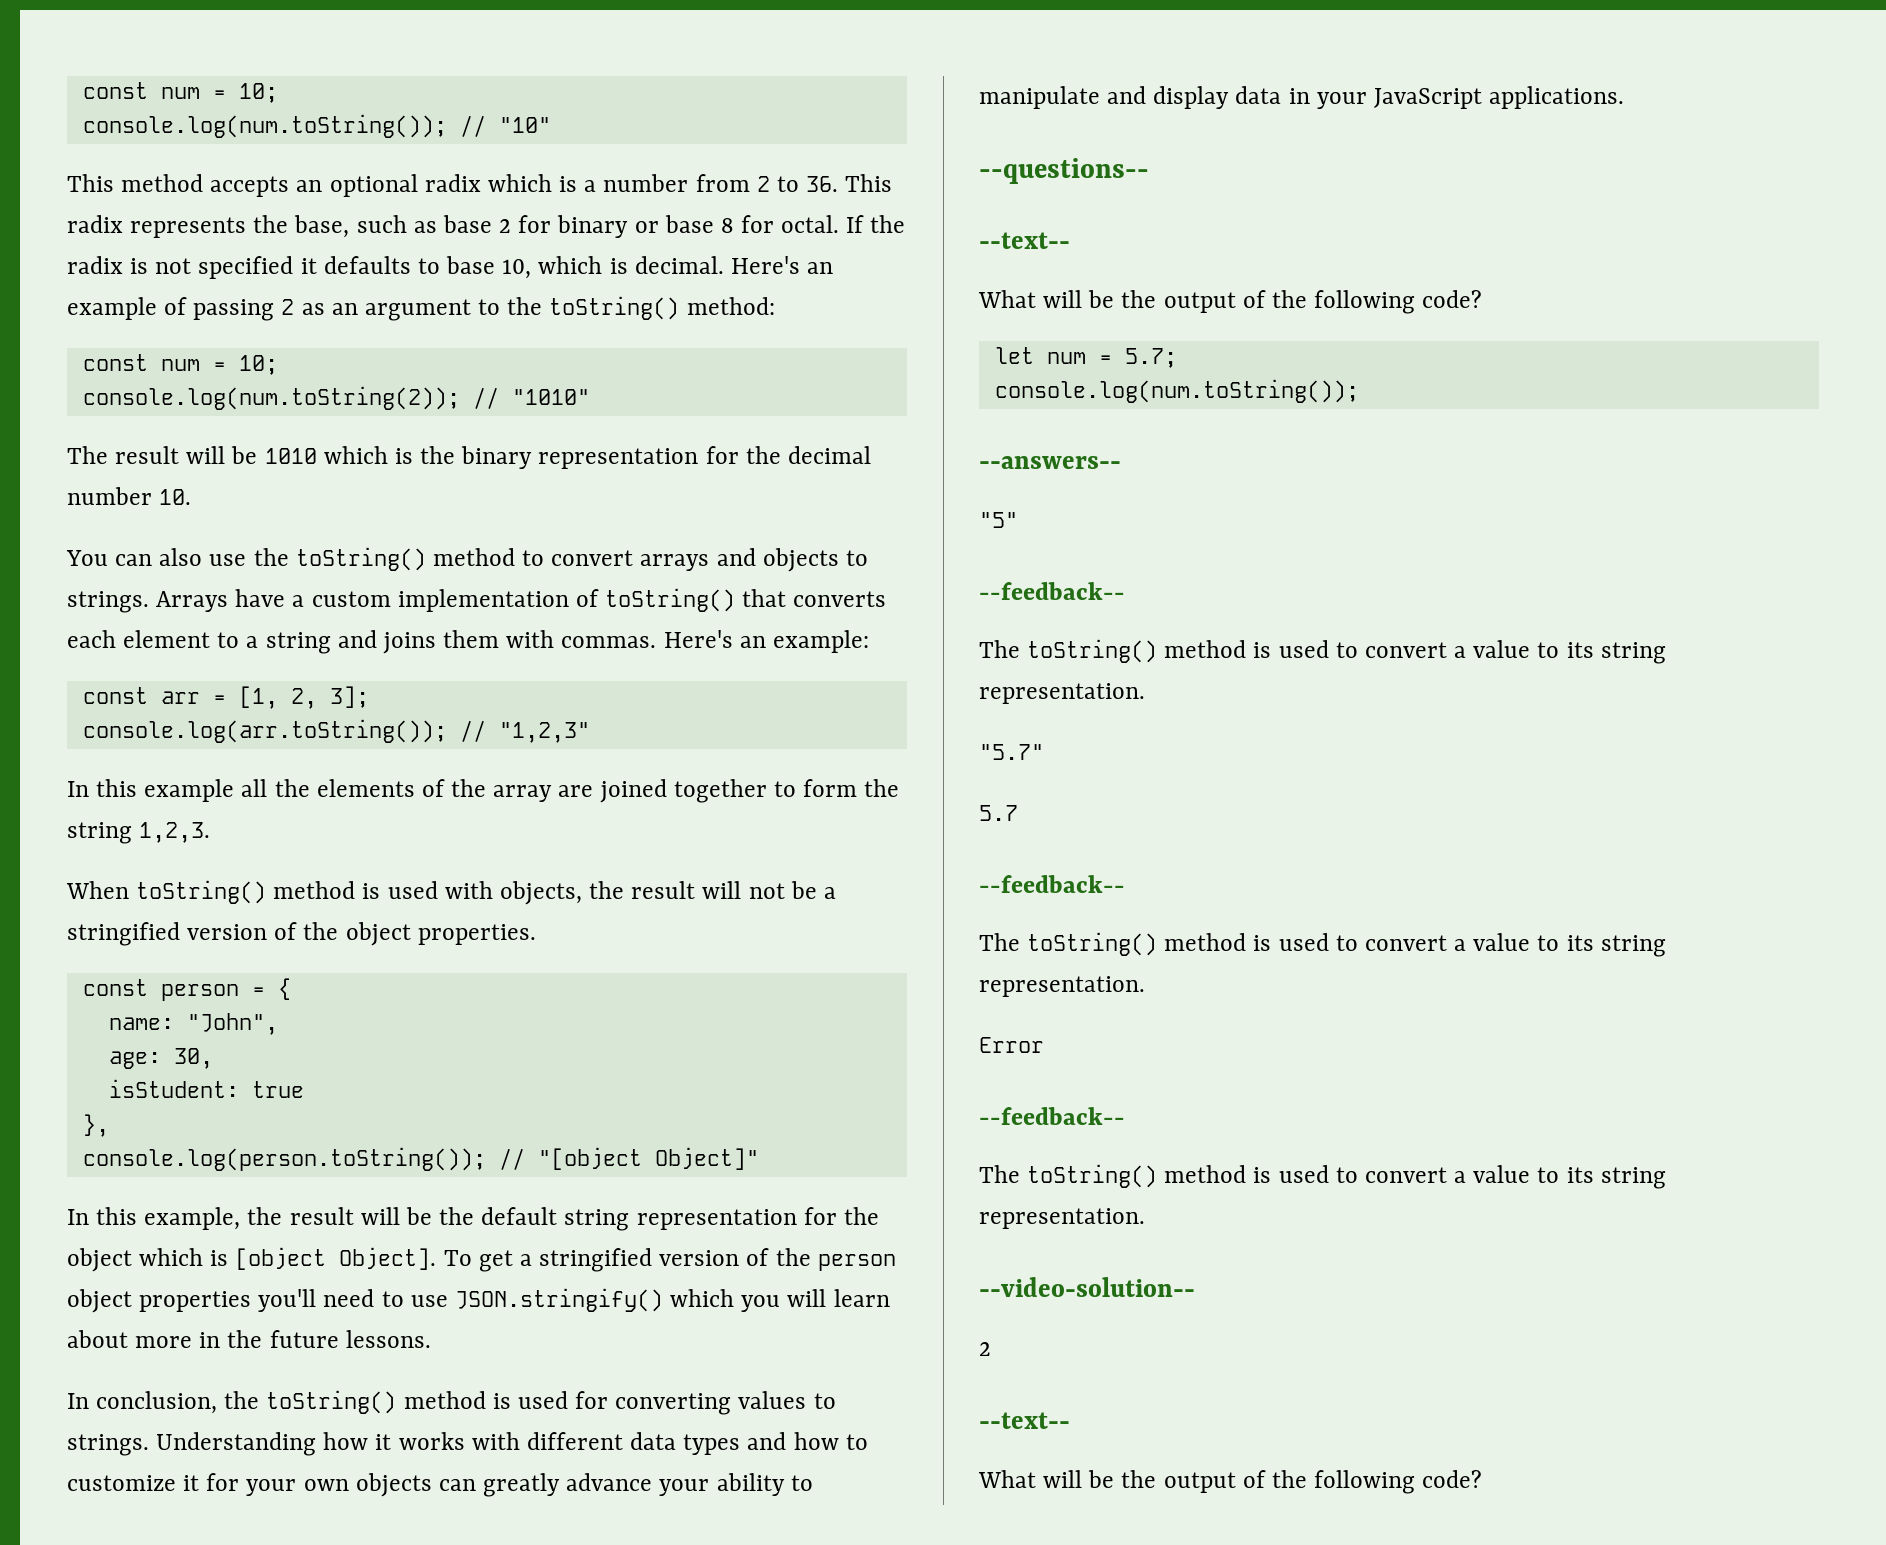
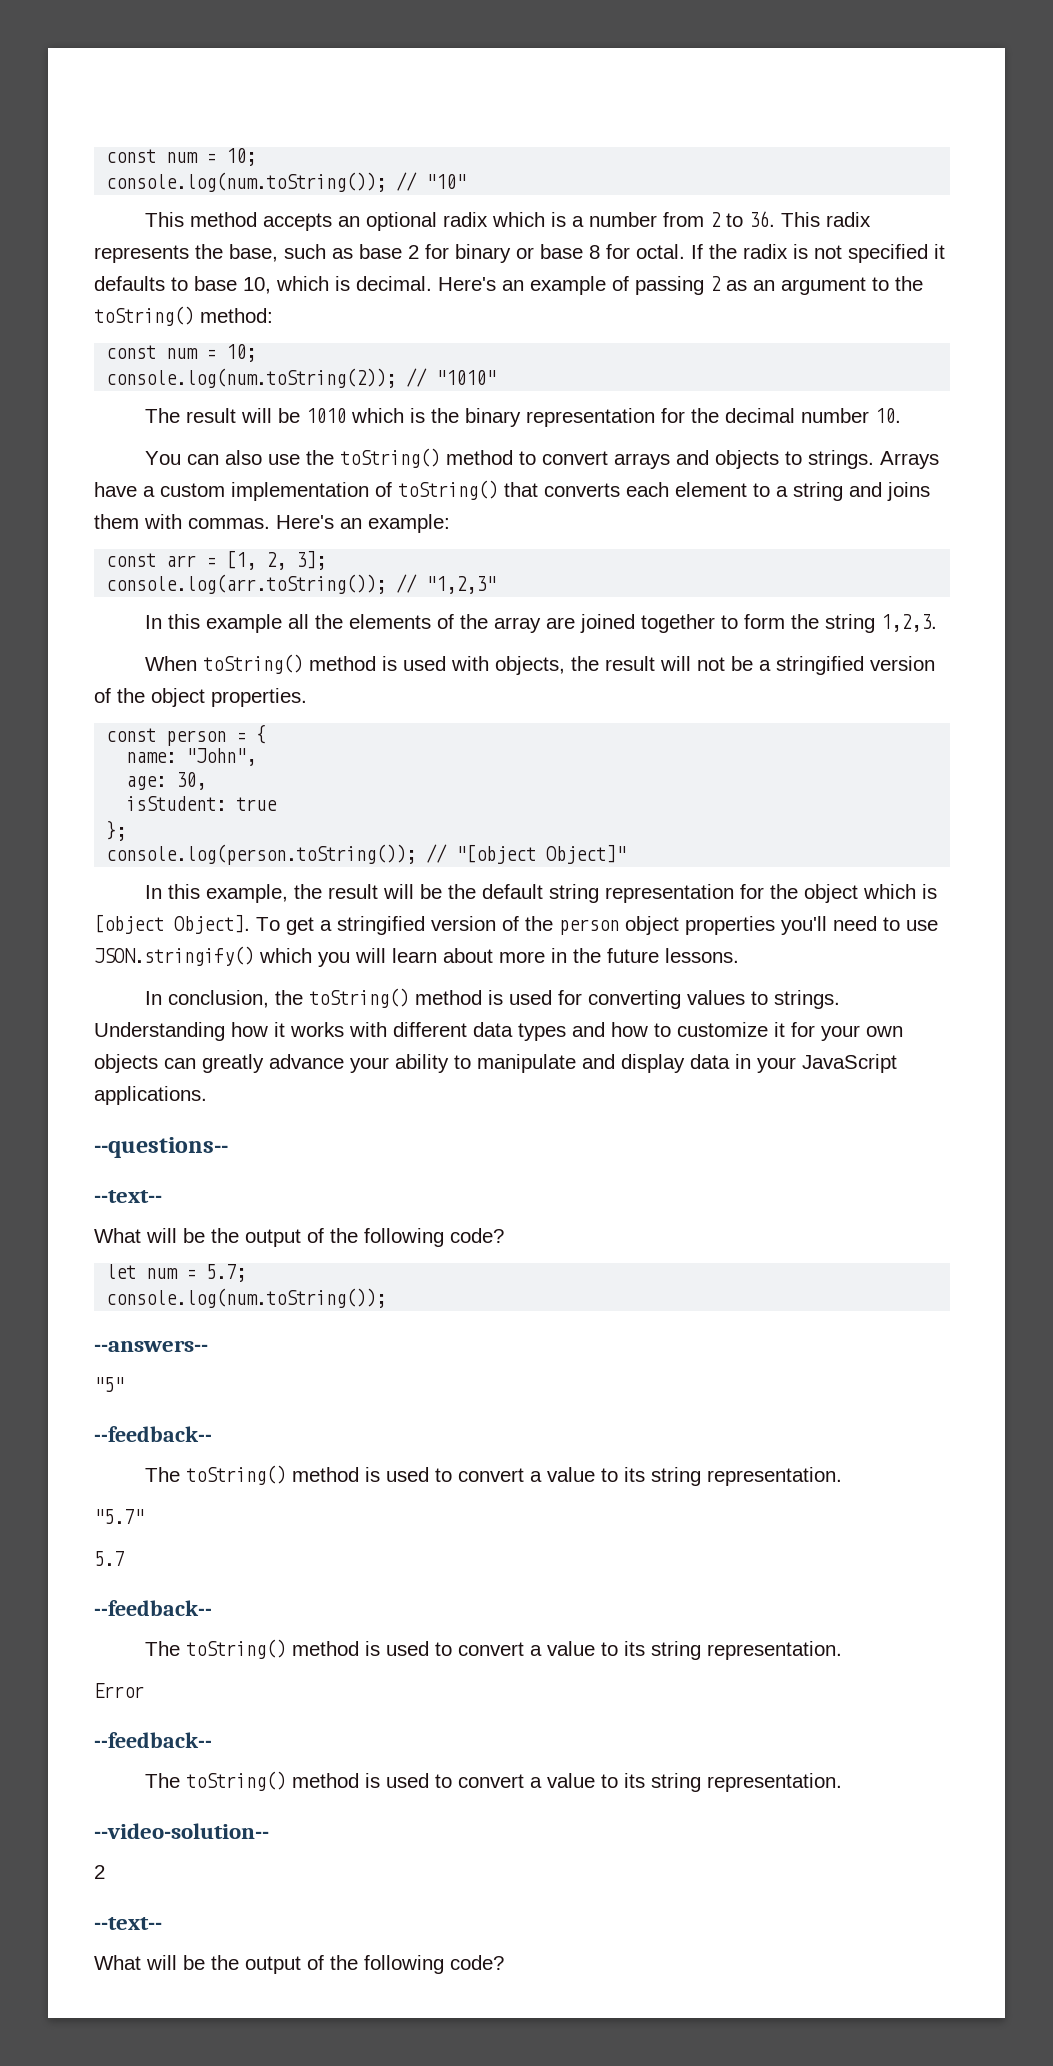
- },
+ };

